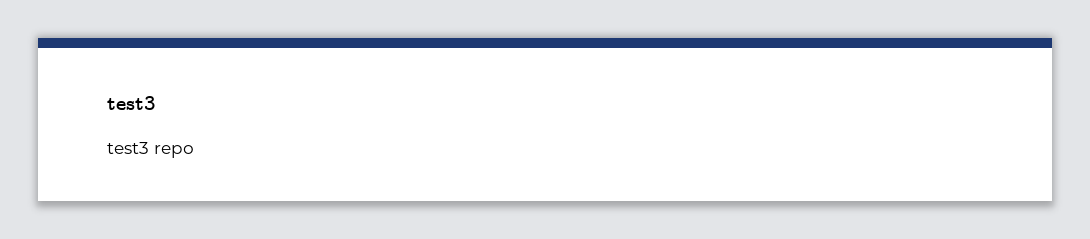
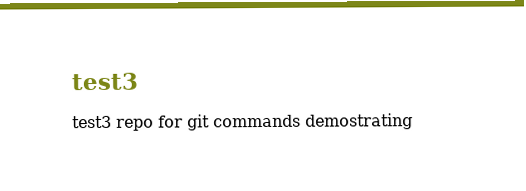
- test3 repo
+ test3 repo for git commands demostrating

